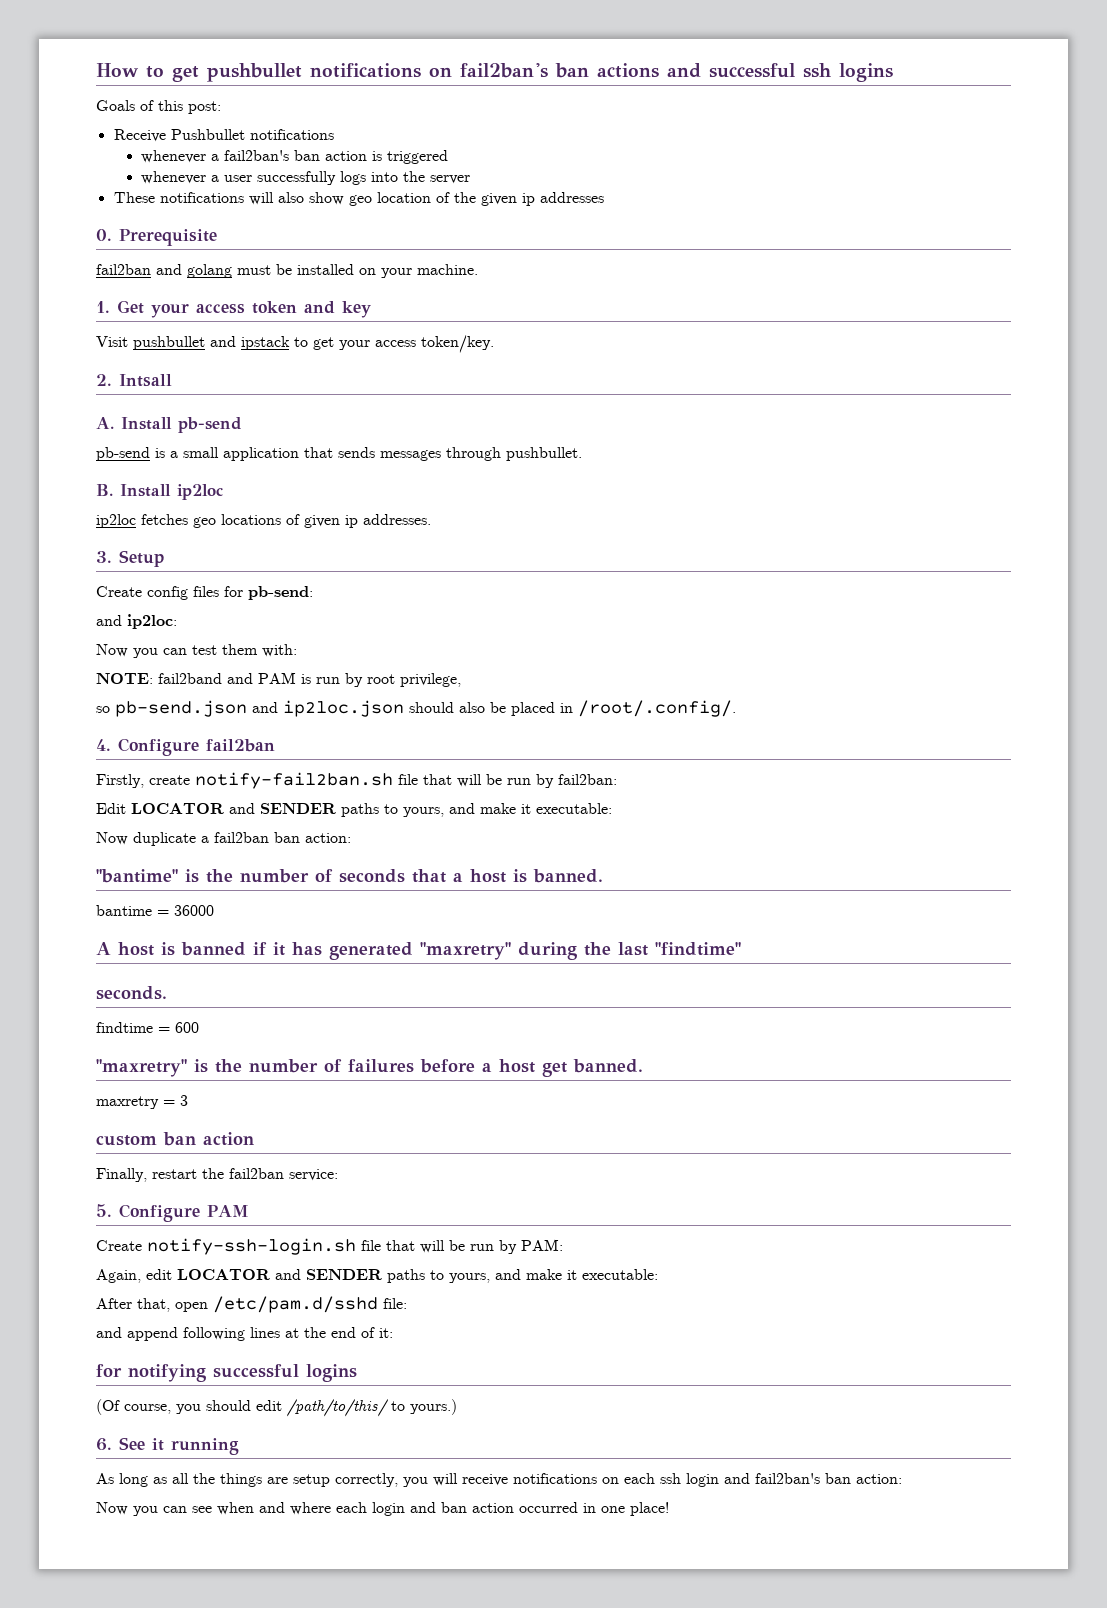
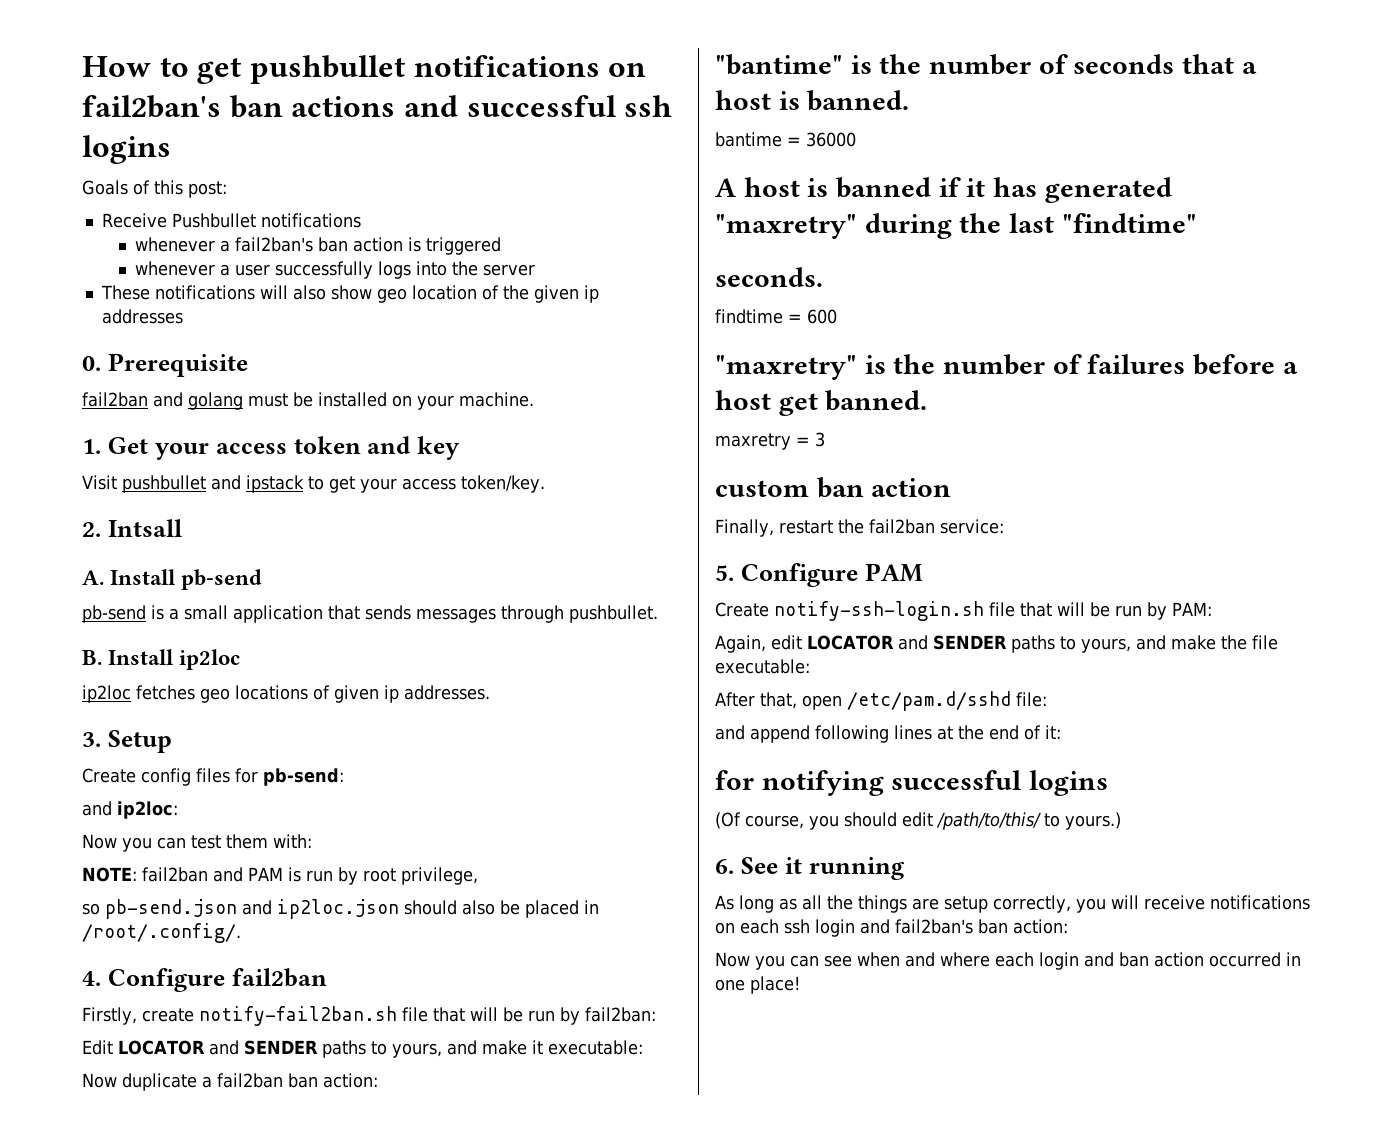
- NOTE: fail2band and PAM is run by root privilege,
+ NOTE: fail2ban and PAM is run by root privilege,
- Again, edit LOCATOR and SENDER paths to yours, and make it executable:
+ Again, edit LOCATOR and SENDER paths to yours, and make the file executable:

